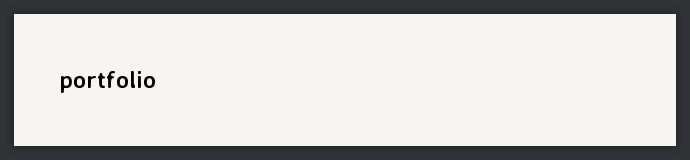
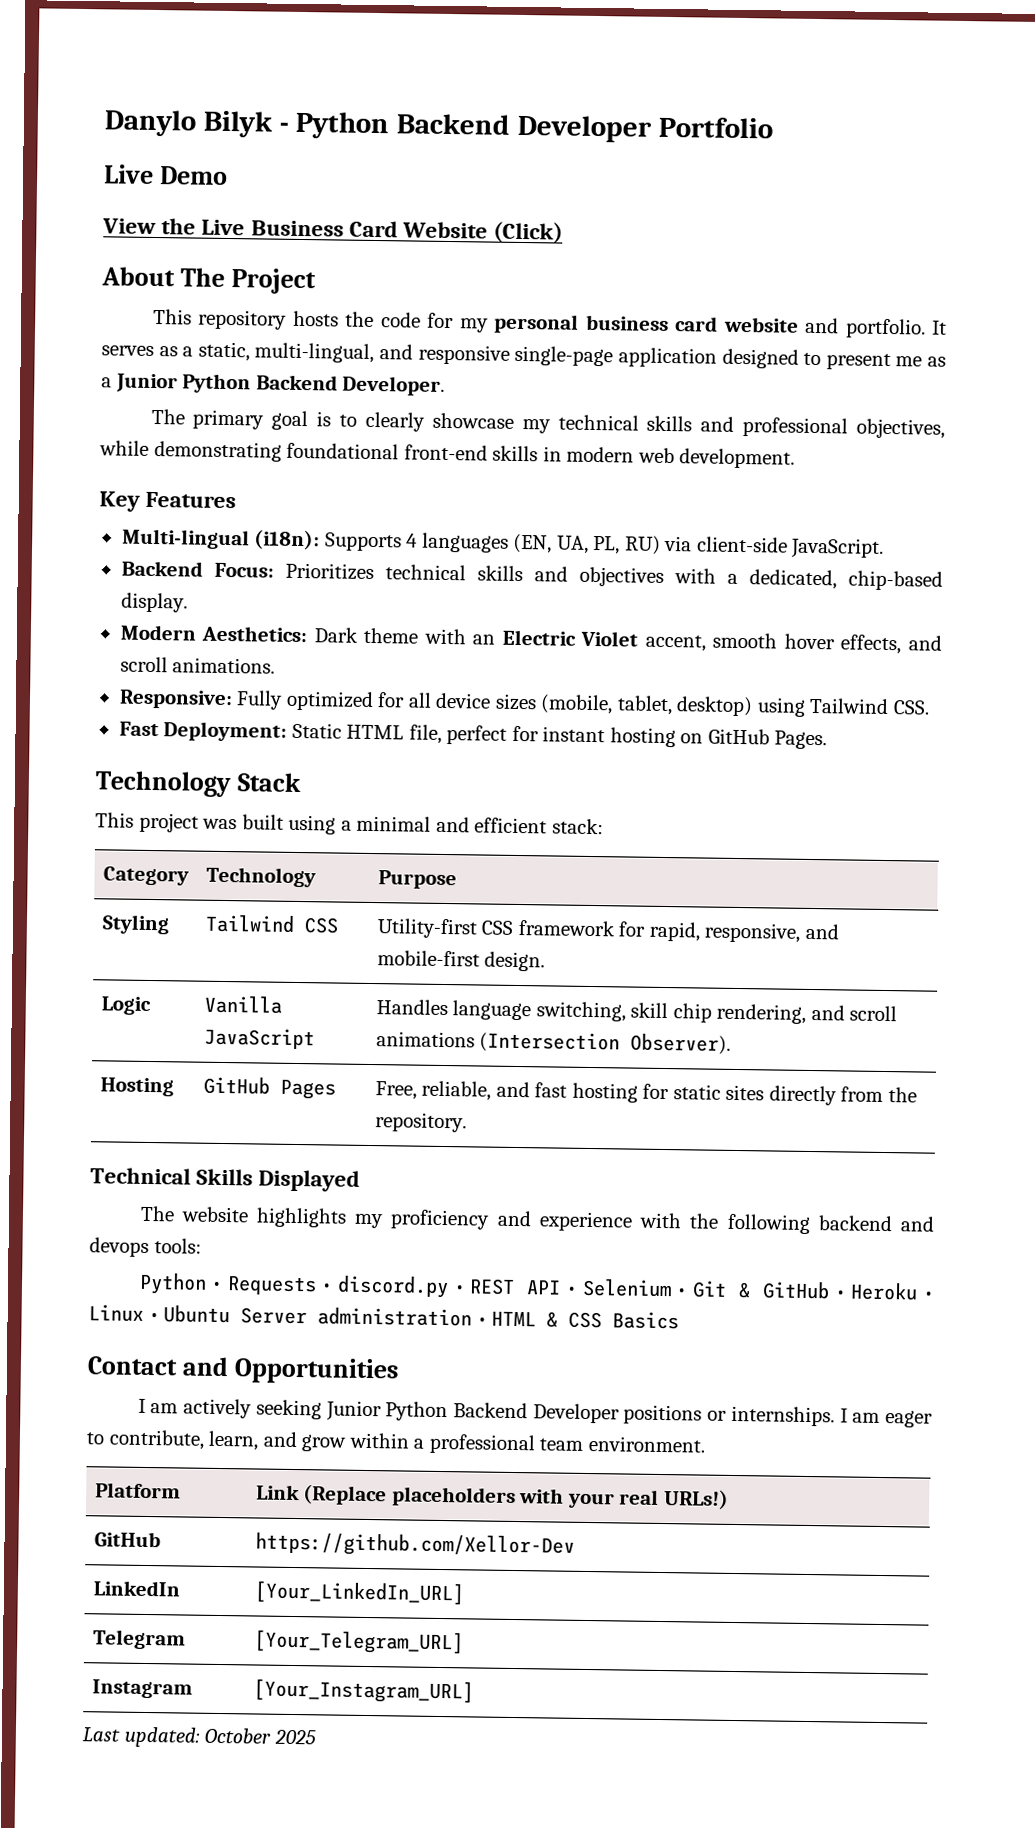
- portfolio
+ Danylo Bilyk - Python Backend Developer Portfolio
+ Live Demo
+ View the Live Business Card Website (Click)
+ About The Project
+ This repository hosts the code for my personal business card website and portfolio. It serves as a static, multi-lingual, and responsive single-page application designed to present me as a Junior Python Backend Developer.
+ The primary goal is to clearly showcase my technical skills and professional objectives, while demonstrating foundational front-end skills in modern web development.
+ Key Features
+ Multi-lingual (i18n): Supports 4 languages (EN, UA, PL, RU) via client-side JavaScript.
+ Backend Focus: Prioritizes technical skills and objectives with a dedicated, chip-based display.
+ Modern Aesthetics: Dark theme with an Electric Violet accent, smooth hover effects, and scroll animations.
+ Responsive: Fully optimized for all device sizes (mobile, tablet, desktop) using Tailwind CSS.
+ Fast Deployment: Static HTML file, perfect for instant hosting on GitHub Pages.
+ Technology Stack
+ This project was built using a minimal and efficient stack:
+ Category | Technology | Purpose
+ Styling | Tailwind CSS | Utility-first CSS framework for rapid, responsive, and mobile-first design.
+ Logic | Vanilla JavaScript | Handles language switching, skill chip rendering, and scroll animations (Intersection Observer).
+ Hosting | GitHub Pages | Free, reliable, and fast hosting for static sites directly from the repository.
+ Technical Skills Displayed
+ The website highlights my proficiency and experience with the following backend and devops tools:
+ Python • Requests • discord.py • REST API • Selenium • Git & GitHub • Heroku • Linux • Ubuntu Server administration • HTML & CSS Basics
+ Contact and Opportunities
+ I am actively seeking Junior Python Backend Developer positions or internships. I am eager to contribute, learn, and grow within a professional team environment.
+ Platform | Link (Replace placeholders with your real URLs!)
+ GitHub | https://github.com/Xellor-Dev
+ LinkedIn | [Your_LinkedIn_URL]
+ Telegram | [Your_Telegram_URL]
+ Instagram | [Your_Instagram_URL]
+ Last updated: October 2025

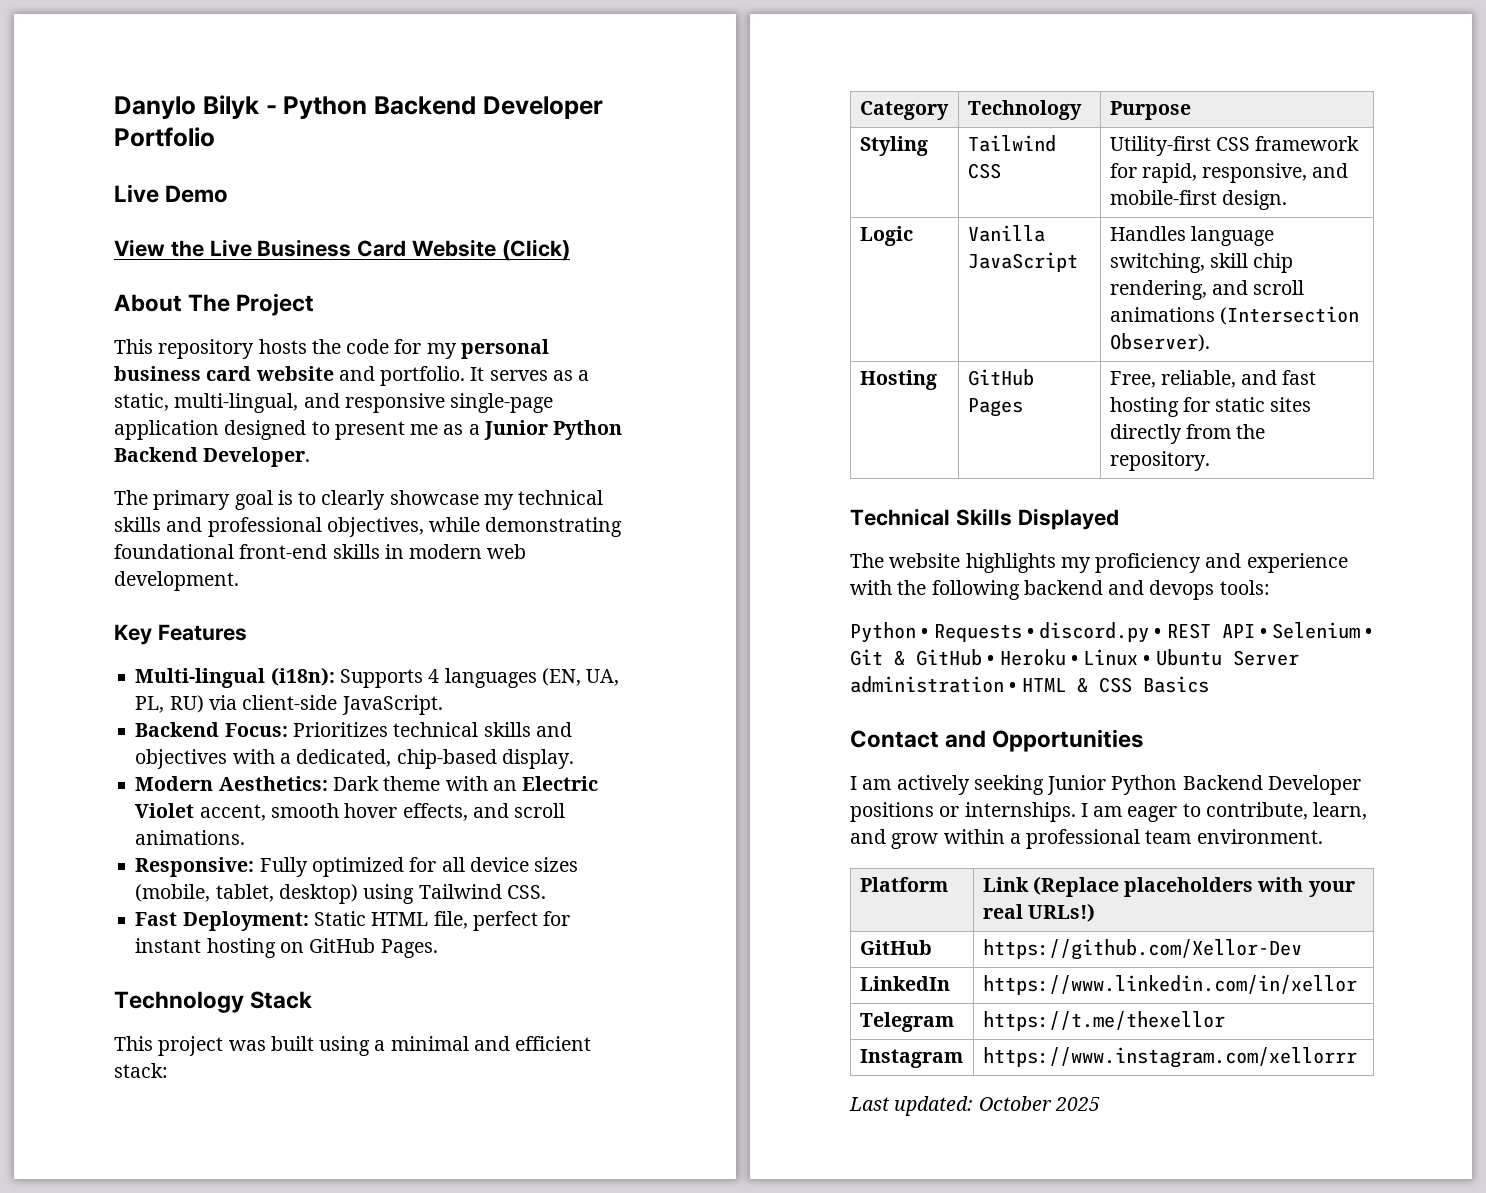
- LinkedIn | [Your_LinkedIn_URL]
+ LinkedIn | https://www.linkedin.com/in/xellor
- Telegram | [Your_Telegram_URL]
+ Telegram | https://t.me/thexellor
- Instagram | [Your_Instagram_URL]
+ Instagram | https://www.instagram.com/xellorrr

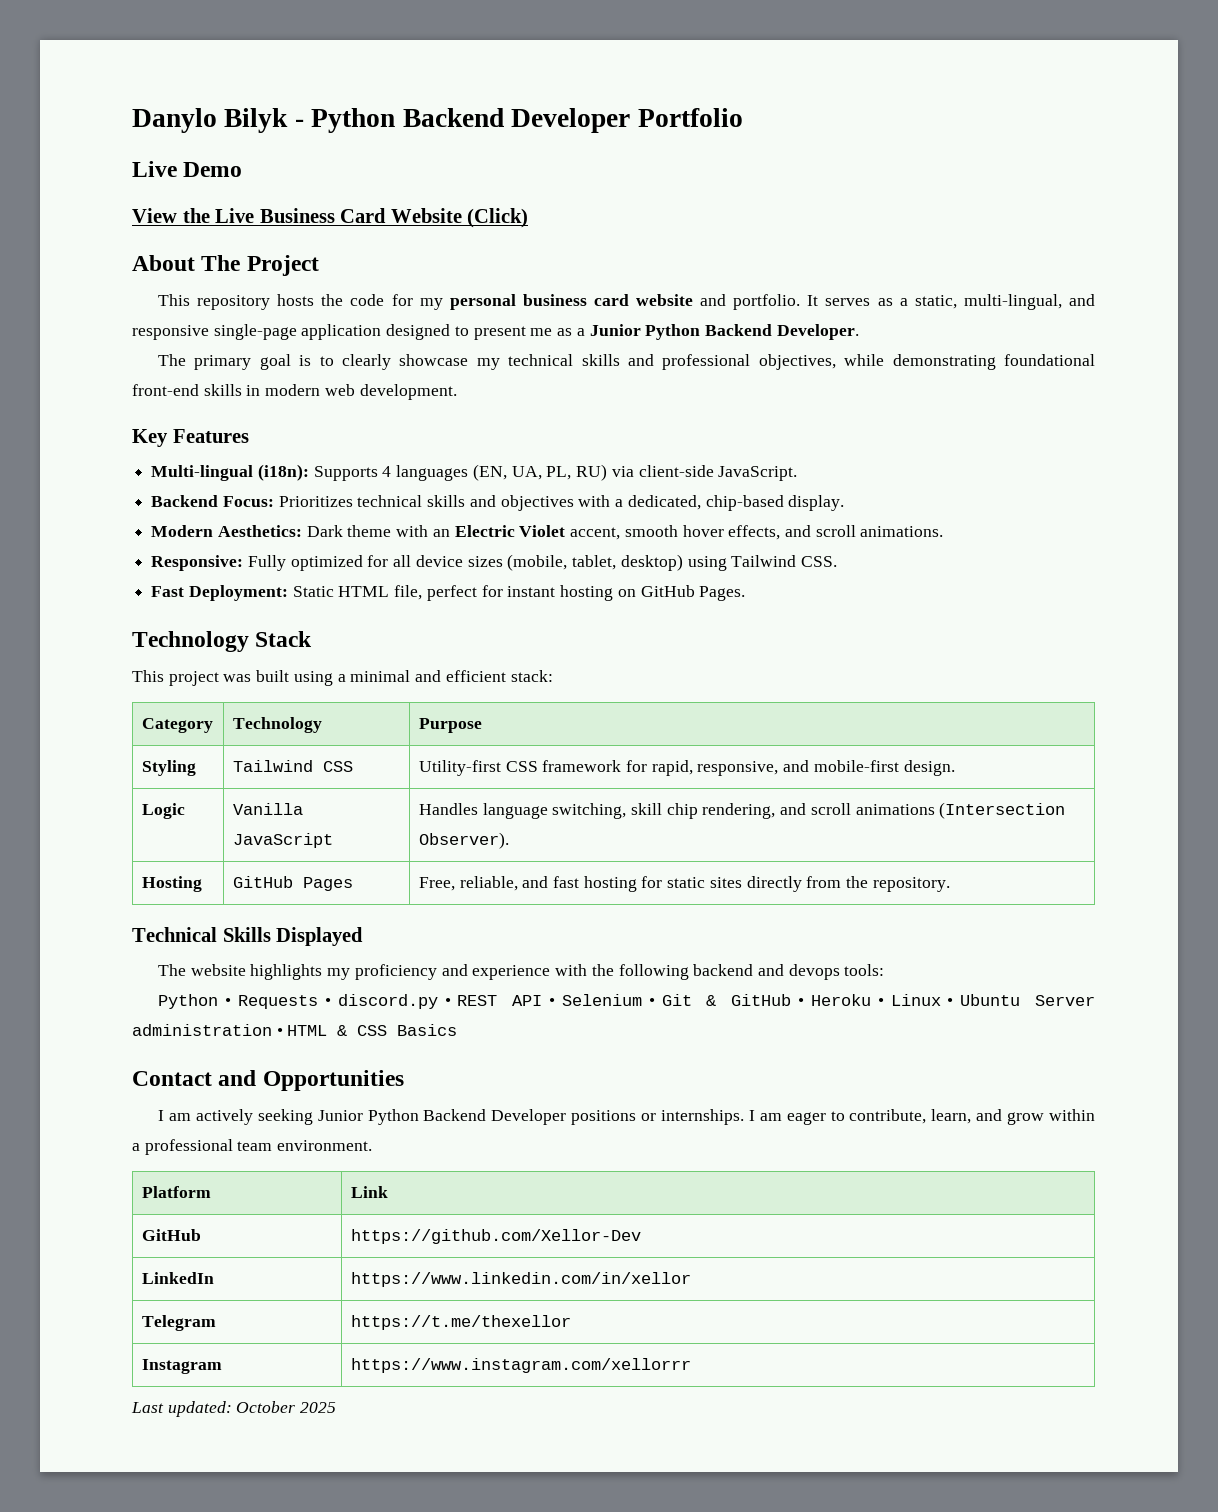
- Platform | Link (Replace placeholders with your real URLs!)
+ Platform | Link

